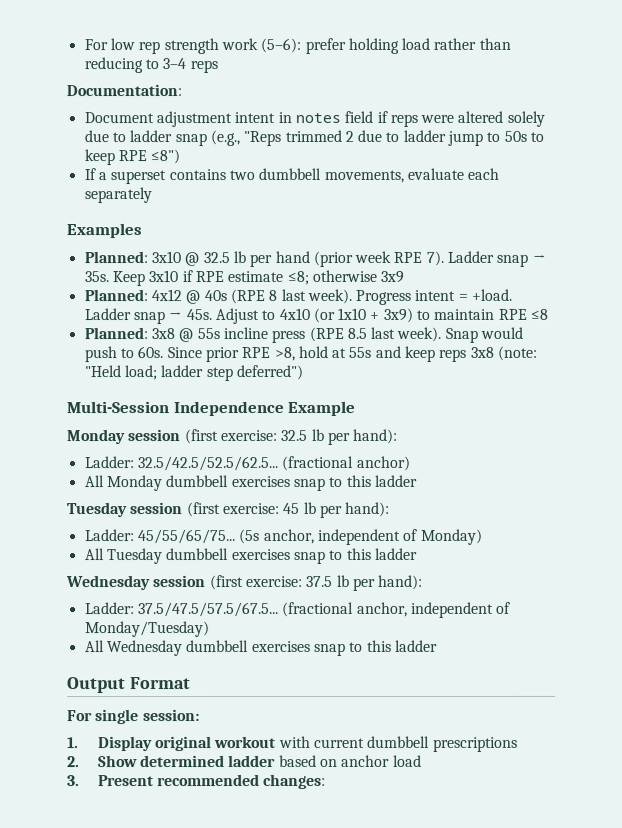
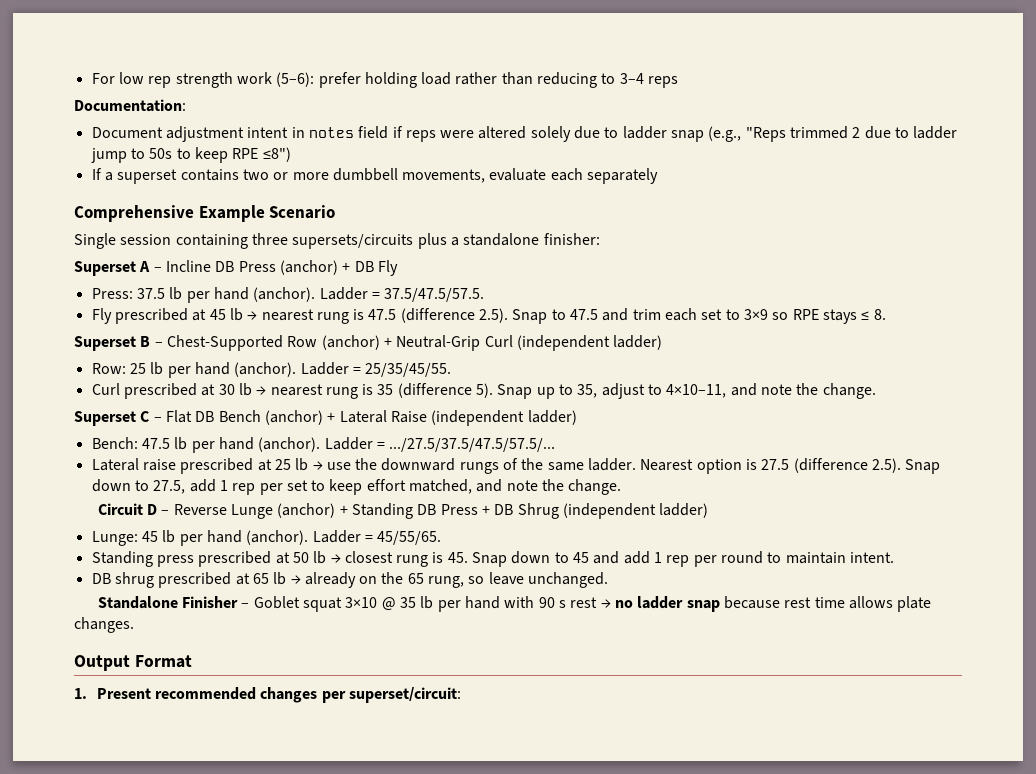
- If a superset contains two dumbbell movements, evaluate each separately
+ If a superset contains two or more dumbbell movements, evaluate each separately
- Examples
- Planned: 3x10 @ 32.5 lb per hand (prior week RPE 7). Ladder snap → 35s. Keep 3x10 if RPE estimate ≤8; otherwise 3x9
- Planned: 4x12 @ 40s (RPE 8 last week). Progress intent = +load. Ladder snap → 45s. Adjust to 4x10 (or 1x10 + 3x9) to maintain RPE ≤8
- Planned: 3x8 @ 55s incline press (RPE 8.5 last week). Snap would push to 60s. Since prior RPE >8, hold at 55s and keep reps 3x8 (note: "Held load; ladder step deferred")
- Multi-Session Independence Example
- Monday session (first exercise: 32.5 lb per hand):
- Ladder: 32.5/42.5/52.5/62.5... (fractional anchor)
- All Monday dumbbell exercises snap to this ladder
- Tuesday session (first exercise: 45 lb per hand):
- Ladder: 45/55/65/75... (5s anchor, independent of Monday)
- All Tuesday dumbbell exercises snap to this ladder
- Wednesday session (first exercise: 37.5 lb per hand):
- Ladder: 37.5/47.5/57.5/67.5... (fractional anchor, independent of Monday/Tuesday)
- All Wednesday dumbbell exercises snap to this ladder
+ Comprehensive Example Scenario
+ Single session containing three supersets/circuits plus a standalone finisher:
+ Superset A – Incline DB Press (anchor) + DB Fly
+ Press: 37.5 lb per hand (anchor). Ladder = 37.5/47.5/57.5.
+ Fly prescribed at 45 lb → nearest rung is 47.5 (difference 2.5). Snap to 47.5 and trim each set to 3×9 so RPE stays ≤ 8.
+ Superset B – Chest-Supported Row (anchor) + Neutral-Grip Curl (independent ladder)
+ Row: 25 lb per hand (anchor). Ladder = 25/35/45/55.
+ Curl prescribed at 30 lb → nearest rung is 35 (difference 5). Snap up to 35, adjust to 4×10–11, and note the change.
+ Superset C – Flat DB Bench (anchor) + Lateral Raise (independent ladder)
+ Bench: 47.5 lb per hand (anchor). Ladder = .../27.5/37.5/47.5/57.5/...
+ Lateral raise prescribed at 25 lb → use the downward rungs of the same ladder. Nearest option is 27.5 (difference 2.5). Snap down to 27.5, add 1 rep per set to keep effort matched, and note the change.
+ Circuit D – Reverse Lunge (anchor) + Standing DB Press + DB Shrug (independent ladder)
+ Lunge: 45 lb per hand (anchor). Ladder = 45/55/65.
+ Standing press prescribed at 50 lb → closest rung is 45. Snap down to 45 and add 1 rep per round to maintain intent.
+ DB shrug prescribed at 65 lb → already on the 65 rung, so leave unchanged.
+ Standalone Finisher – Goblet squat 3×10 @ 35 lb per hand with 90 s rest → no ladder snap because rest time allows plate changes.
  Output Format
- For single session:
- 1. Display original workout with current dumbbell prescriptions
- 2. Show determined ladder based on anchor load
- 3. Present recommended changes:
+ 1. Present recommended changes per superset/circuit:

